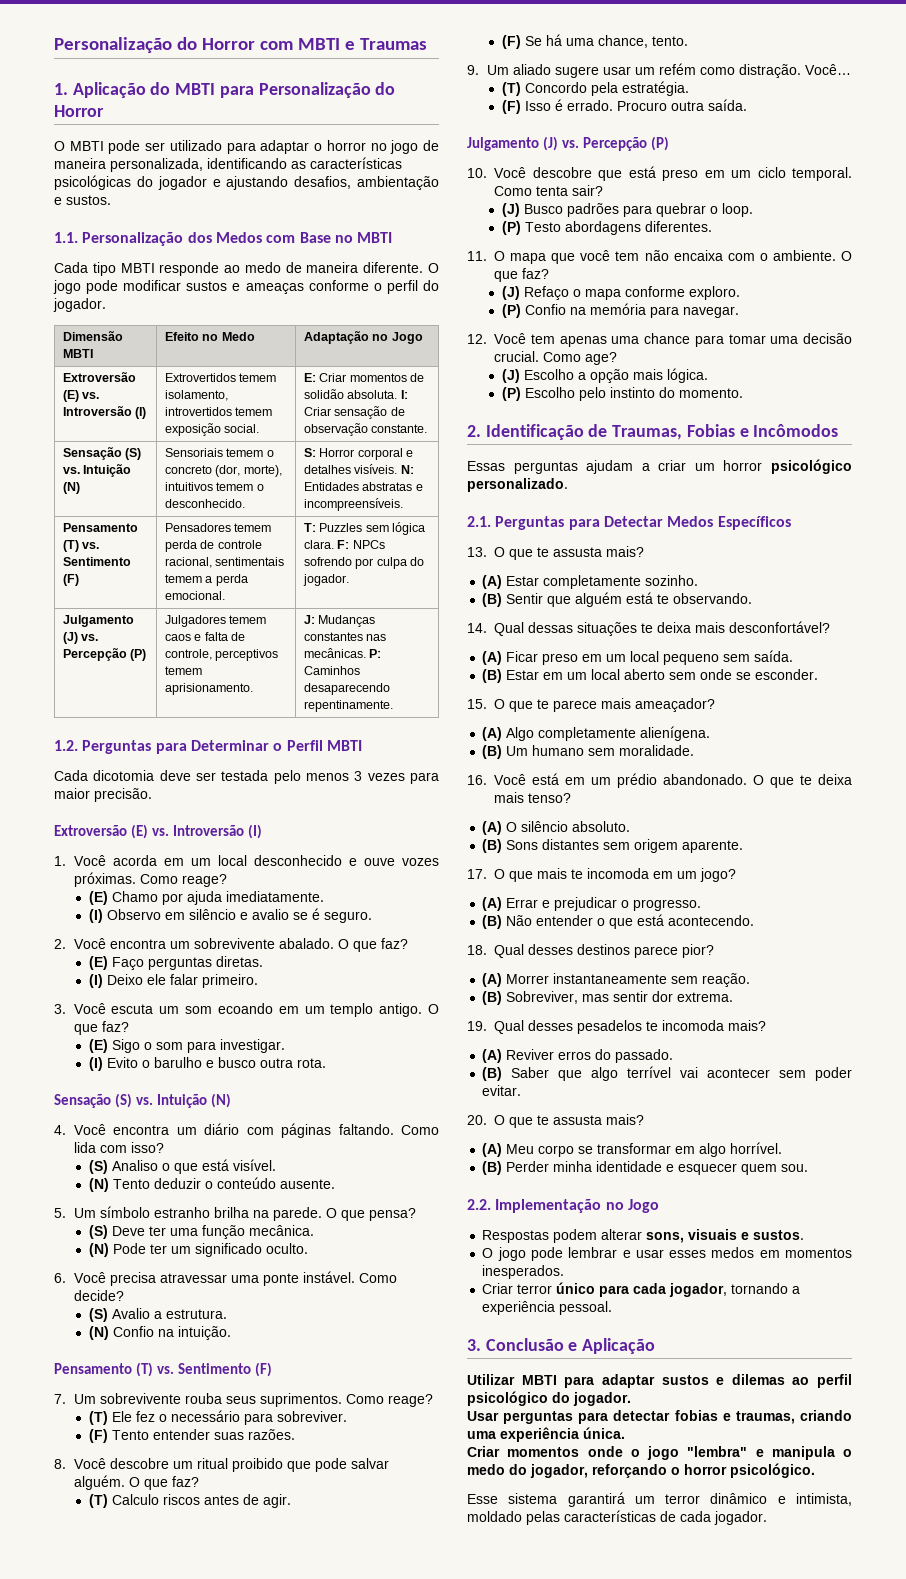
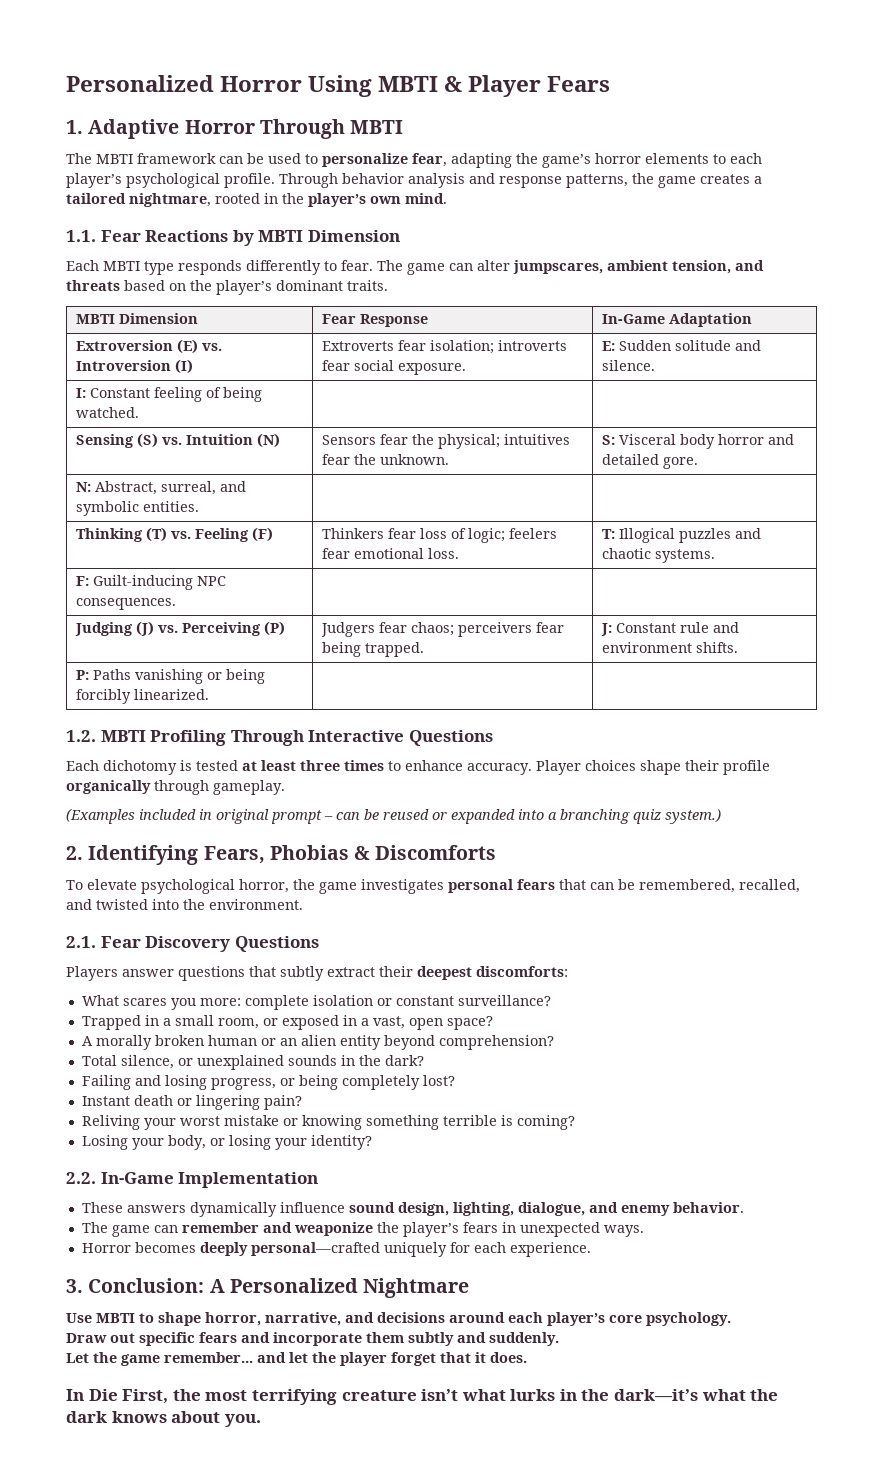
- Personalização do Horror com MBTI e Traumas
- 1. Aplicação do MBTI para Personalização do Horror
- O MBTI pode ser utilizado para adaptar o horror no jogo de maneira personalizada, identificando as características psicológicas do jogador e ajustando desafios, ambientação e sustos.
- 1.1. Personalização dos Medos com Base no MBTI
- Cada tipo MBTI responde ao medo de maneira diferente. O jogo pode modificar sustos e ameaças conforme o perfil do jogador.
- Dimensão MBTI | Efeito no Medo | Adaptação no Jogo
- Extroversão (E) vs. Introversão (I) | Extrovertidos temem isolamento, introvertidos temem exposição social. | E: Criar momentos de solidão absoluta. I: Criar sensação de observação constante.
- Sensação (S) vs. Intuição (N) | Sensoriais temem o concreto (dor, morte), intuitivos temem o desconhecido. | S: Horror corporal e detalhes visíveis. N: Entidades abstratas e incompreensíveis.
- Pensamento (T) vs. Sentimento (F) | Pensadores temem perda de controle racional, sentimentais temem a perda emocional. | T: Puzzles sem lógica clara. F: NPCs sofrendo por culpa do jogador.
- Julgamento (J) vs. Percepção (P) | Julgadores temem caos e falta de controle, perceptivos temem aprisionamento. | J: Mudanças constantes nas mecânicas. P: Caminhos desaparecendo repentinamente.
- 1.2. Perguntas para Determinar o Perfil MBTI
- Cada dicotomia deve ser testada pelo menos 3 vezes para maior precisão.
- Extroversão (E) vs. Introversão (I)
- 1. Você acorda em um local desconhecido e ouve vozes próximas. Como reage?
- (E) Chamo por ajuda imediatamente.
- (I) Observo em silêncio e avalio se é seguro.
- 2. Você encontra um sobrevivente abalado. O que faz?
- (E) Faço perguntas diretas.
- (I) Deixo ele falar primeiro.
- 3. Você escuta um som ecoando em um templo antigo. O que faz?
- (E) Sigo o som para investigar.
- (I) Evito o barulho e busco outra rota.
- Sensação (S) vs. Intuição (N)
- 4. Você encontra um diário com páginas faltando. Como lida com isso?
- (S) Analiso o que está visível.
- (N) Tento deduzir o conteúdo ausente.
- 5. Um símbolo estranho brilha na parede. O que pensa?
- (S) Deve ter uma função mecânica.
- (N) Pode ter um significado oculto.
- 6. Você precisa atravessar uma ponte instável. Como decide?
- (S) Avalio a estrutura.
- (N) Confio na intuição.
- Pensamento (T) vs. Sentimento (F)
- 7. Um sobrevivente rouba seus suprimentos. Como reage?
- (T) Ele fez o necessário para sobreviver.
- (F) Tento entender suas razões.
- 8. Você descobre um ritual proibido que pode salvar alguém. O que faz?
- (T) Calculo riscos antes de agir.
- (F) Se há uma chance, tento.
- 9. Um aliado sugere usar um refém como distração. Você…
- (T) Concordo pela estratégia.
- (F) Isso é errado. Procuro outra saída.
- Julgamento (J) vs. Percepção (P)
- 10. Você descobre que está preso em um ciclo temporal. Como tenta sair?
- (J) Busco padrões para quebrar o loop.
- (P) Testo abordagens diferentes.
- 11. O mapa que você tem não encaixa com o ambiente. O que faz?
- (J) Refaço o mapa conforme exploro.
- (P) Confio na memória para navegar.
- 12. Você tem apenas uma chance para tomar uma decisão crucial. Como age?
- (J) Escolho a opção mais lógica.
- (P) Escolho pelo instinto do momento.
- 2. Identificação de Traumas, Fobias e Incômodos
- Essas perguntas ajudam a criar um horror psicológico personalizado.
- 2.1. Perguntas para Detectar Medos Específicos
- 13. O que te assusta mais?
- (A) Estar completamente sozinho.
- (B) Sentir que alguém está te observando.
- 14. Qual dessas situações te deixa mais desconfortável?
- (A) Ficar preso em um local pequeno sem saída.
- (B) Estar em um local aberto sem onde se esconder.
- 15. O que te parece mais ameaçador?
- (A) Algo completamente alienígena.
- (B) Um humano sem moralidade.
- 16. Você está em um prédio abandonado. O que te deixa mais tenso?
- (A) O silêncio absoluto.
- (B) Sons distantes sem origem aparente.
- 17. O que mais te incomoda em um jogo?
- (A) Errar e prejudicar o progresso.
- (B) Não entender o que está acontecendo.
- 18. Qual desses destinos parece pior?
- (A) Morrer instantaneamente sem reação.
- (B) Sobreviver, mas sentir dor extrema.
- 19. Qual desses pesadelos te incomoda mais?
- (A) Reviver erros do passado.
- (B) Saber que algo terrível vai acontecer sem poder evitar.
- 20. O que te assusta mais?
- (A) Meu corpo se transformar em algo horrível.
- (B) Perder minha identidade e esquecer quem sou.
- 2.2. Implementação no Jogo
- Respostas podem alterar sons, visuais e sustos.
- O jogo pode lembrar e usar esses medos em momentos inesperados.
- Criar terror único para cada jogador, tornando a experiência pessoal.
- 3. Conclusão e Aplicação
- Utilizar MBTI para adaptar sustos e dilemas ao perfil psicológico do jogador.
- Usar perguntas para detectar fobias e traumas, criando uma experiência única.
- Criar momentos onde o jogo "lembra" e manipula o medo do jogador, reforçando o horror psicológico.
- Esse sistema garantirá um terror dinâmico e intimista, moldado pelas características de cada jogador.
+ Personalized Horror Using MBTI & Player Fears
+ 1. Adaptive Horror Through MBTI
+ The MBTI framework can be used to personalize fear, adapting the game’s horror elements to each player’s psychological profile. Through behavior analysis and response patterns, the game creates a tailored nightmare, rooted in the player’s own mind.
+ 1.1. Fear Reactions by MBTI Dimension
+ Each MBTI type responds differently to fear. The game can alter jumpscares, ambient tension, and threats based on the player’s dominant traits.
+ MBTI Dimension | Fear Response | In-Game Adaptation
+ Extroversion (E) vs. Introversion (I) | Extroverts fear isolation; introverts fear social exposure. | E: Sudden solitude and silence.
+ I: Constant feeling of being watched. | |
+ Sensing (S) vs. Intuition (N) | Sensors fear the physical; intuitives fear the unknown. | S: Visceral body horror and detailed gore.
+ N: Abstract, surreal, and symbolic entities. | |
+ Thinking (T) vs. Feeling (F) | Thinkers fear loss of logic; feelers fear emotional loss. | T: Illogical puzzles and chaotic systems.
+ F: Guilt-inducing NPC consequences. | |
+ Judging (J) vs. Perceiving (P) | Judgers fear chaos; perceivers fear being trapped. | J: Constant rule and environment shifts.
+ P: Paths vanishing or being forcibly linearized. | |
+ 1.2. MBTI Profiling Through Interactive Questions
+ Each dichotomy is tested at least three times to enhance accuracy. Player choices shape their profile organically through gameplay.
+ (Examples included in original prompt – can be reused or expanded into a branching quiz system.)
+ 2. Identifying Fears, Phobias & Discomforts
+ To elevate psychological horror, the game investigates personal fears that can be remembered, recalled, and twisted into the environment.
+ 2.1. Fear Discovery Questions
+ Players answer questions that subtly extract their deepest discomforts:
+ What scares you more: complete isolation or constant surveillance?
+ Trapped in a small room, or exposed in a vast, open space?
+ A morally broken human or an alien entity beyond comprehension?
+ Total silence, or unexplained sounds in the dark?
+ Failing and losing progress, or being completely lost?
+ Instant death or lingering pain?
+ Reliving your worst mistake or knowing something terrible is coming?
+ Losing your body, or losing your identity?
+ 2.2. In-Game Implementation
+ These answers dynamically influence sound design, lighting, dialogue, and enemy behavior.
+ The game can remember and weaponize the player’s fears in unexpected ways.
+ Horror becomes deeply personal—crafted uniquely for each experience.
+ 3. Conclusion: A Personalized Nightmare
+ Use MBTI to shape horror, narrative, and decisions around each player’s core psychology.
+ Draw out specific fears and incorporate them subtly and suddenly.
+ Let the game remember... and let the player forget that it does.
+ In Die First, the most terrifying creature isn’t what lurks in the dark—it’s what the dark knows about you.

